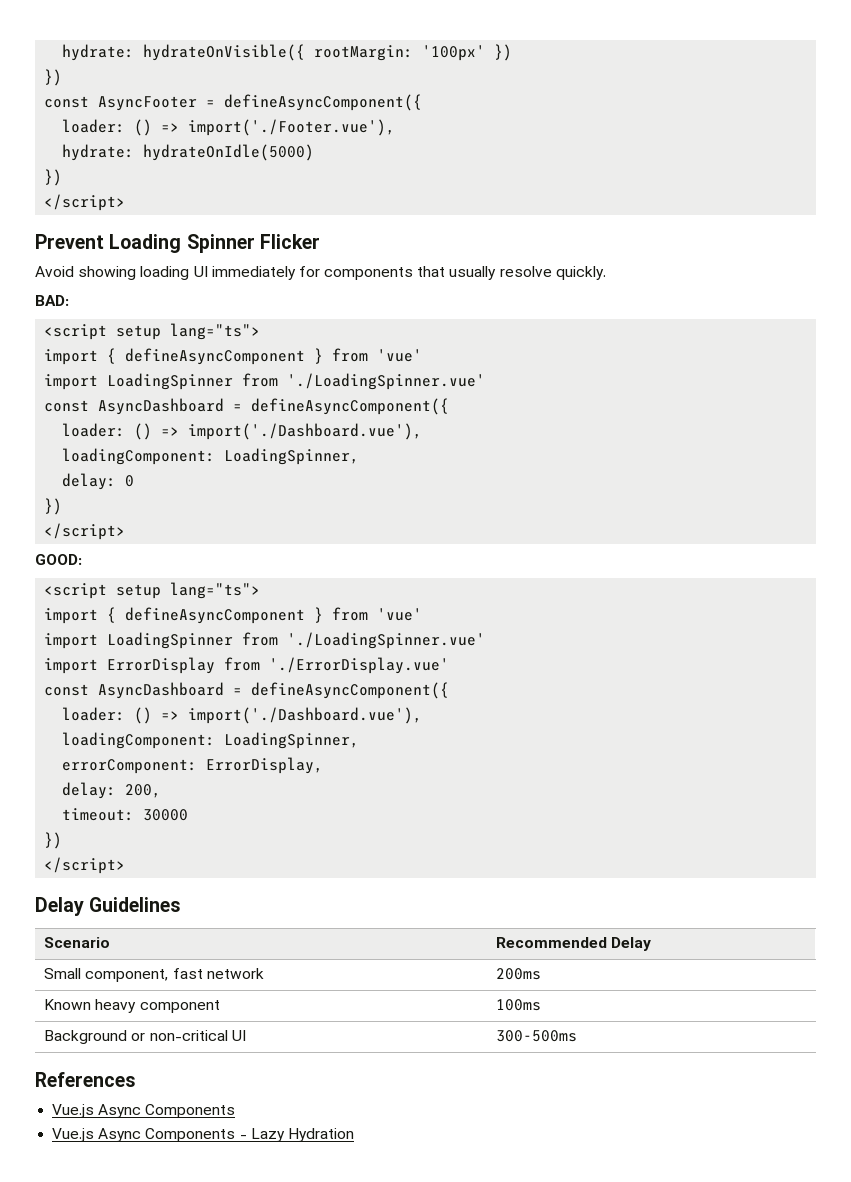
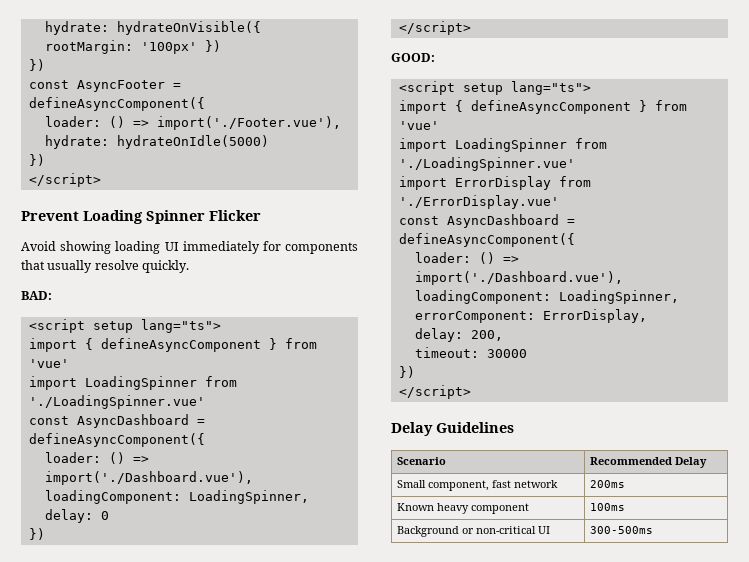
- References
- Vue.js Async Components
- Vue.js Async Components - Lazy Hydration

